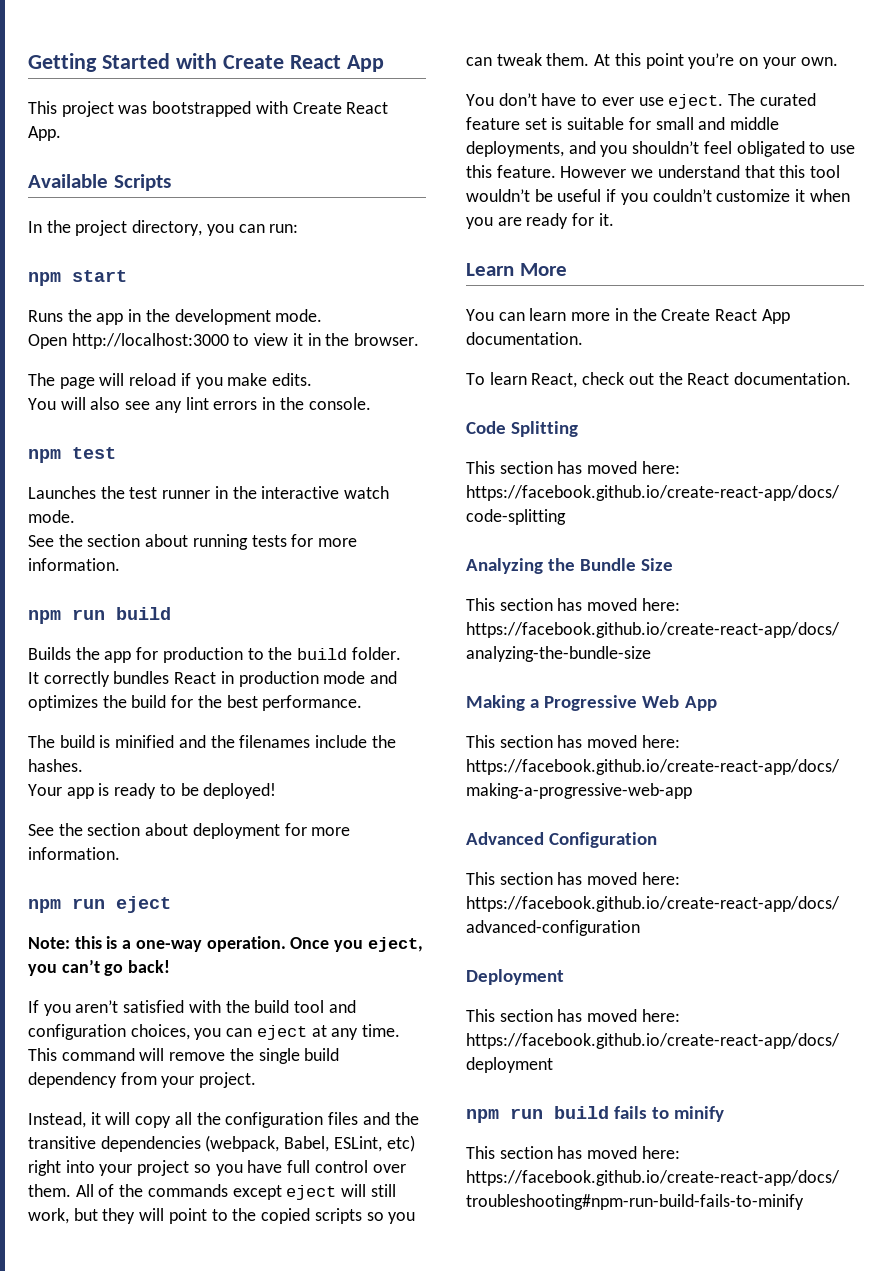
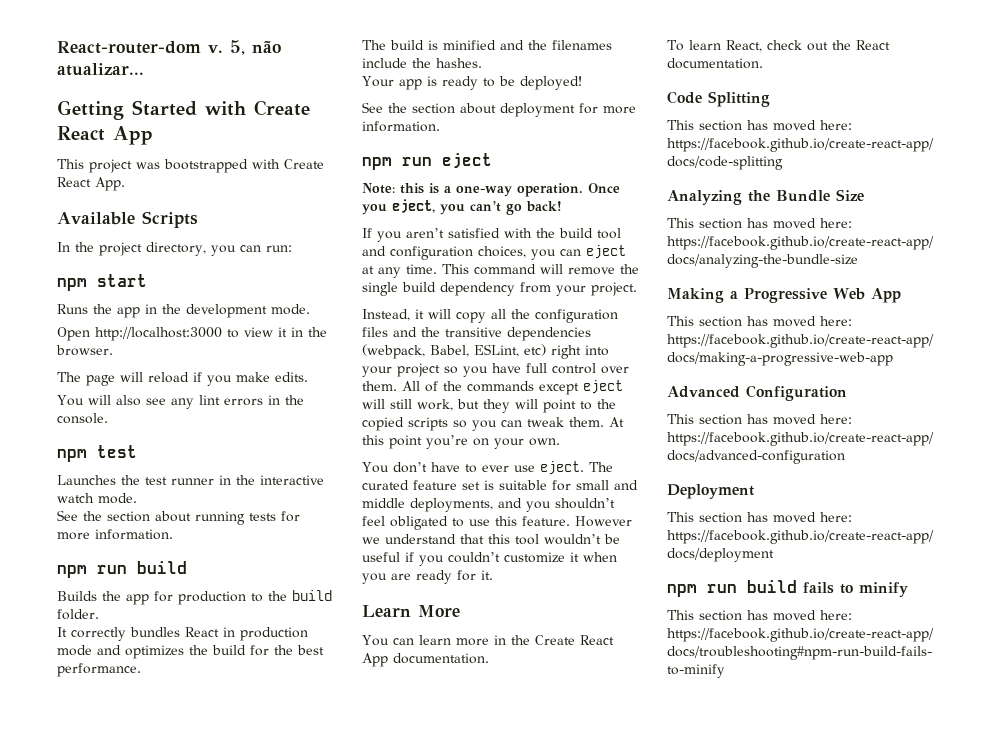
+ React-router-dom v. 5, não atualizar...

